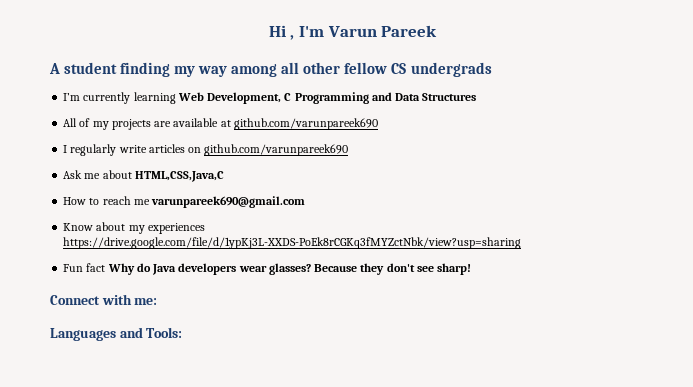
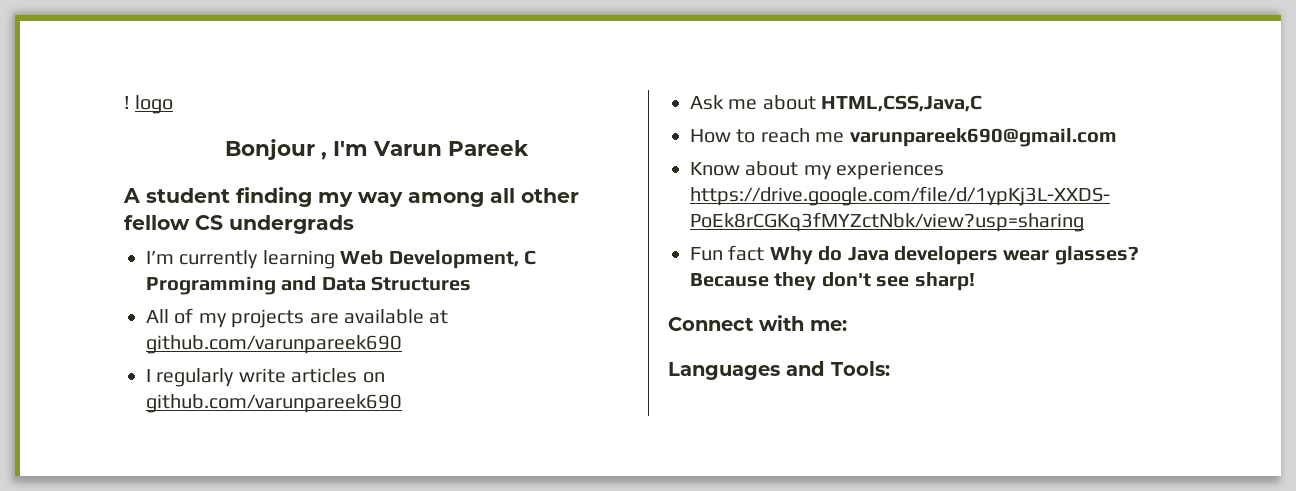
- Hi , I'm Varun Pareek
+ ! logo
+ Bonjour , I'm Varun Pareek

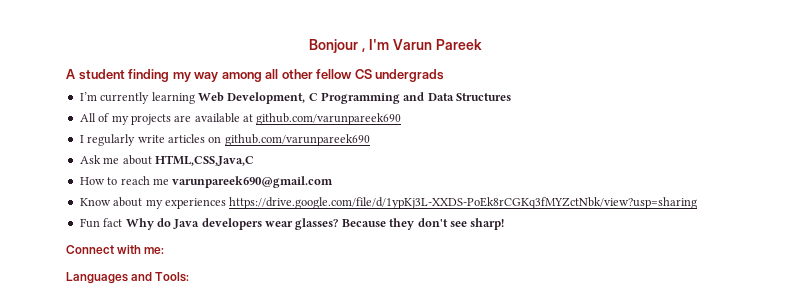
- ! logo

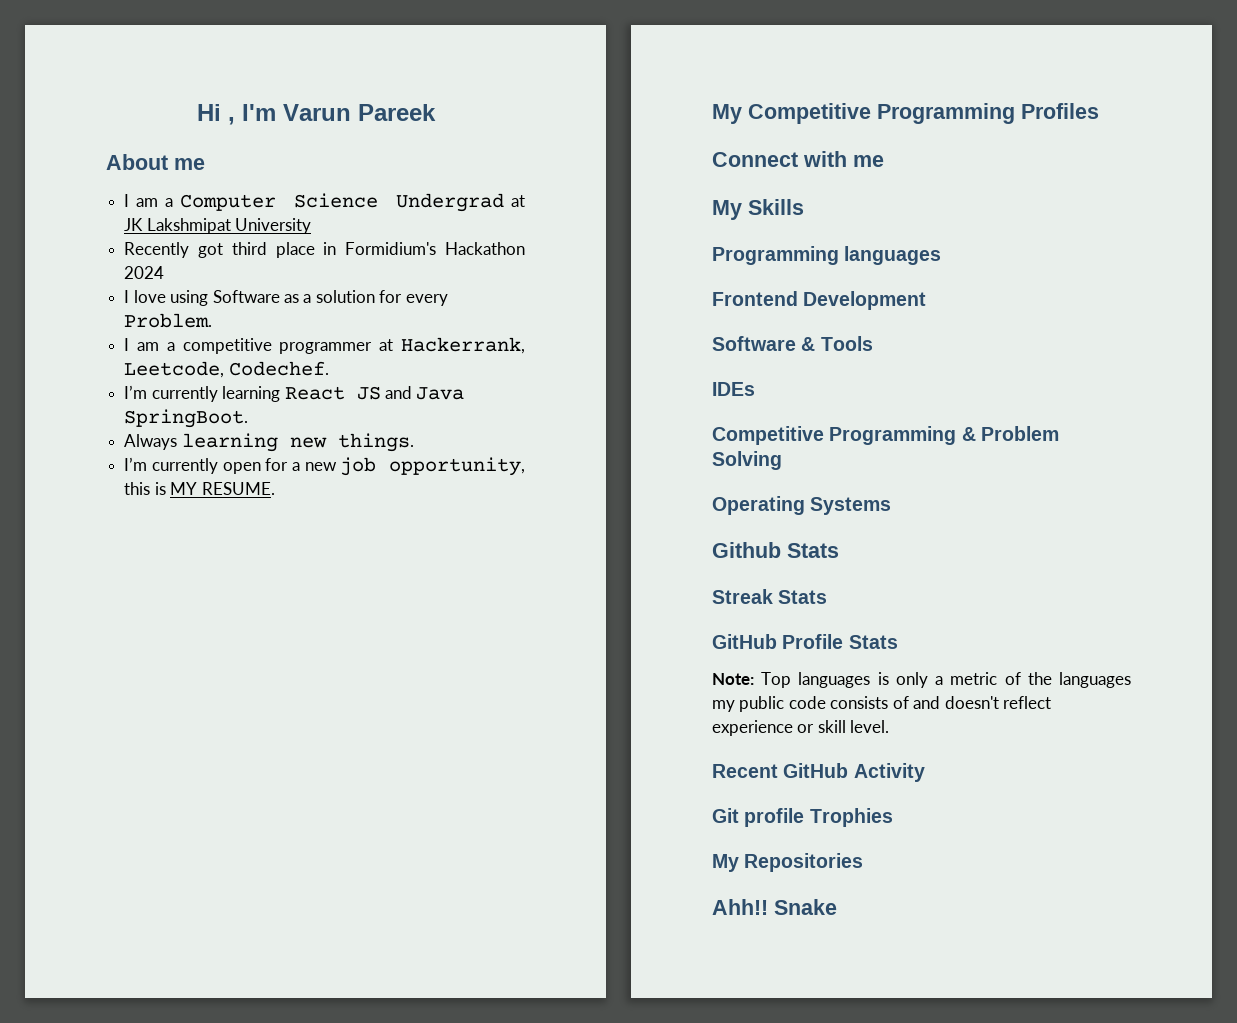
- Bonjour , I'm Varun Pareek
+ Hi , I'm Varun Pareek
- A student finding my way among all other fellow CS undergrads
- I’m currently learning Web Development, C Programming and Data Structures
- All of my projects are available at github.com/varunpareek690
- I regularly write articles on github.com/varunpareek690
- Ask me about HTML,CSS,Java,C
- How to reach me varunpareek690@gmail.com
- Know about my experiences https://drive.google.com/file/d/1ypKj3L-XXDS-PoEk8rCGKq3fMYZctNbk/view?usp=sharing
- Fun fact Why do Java developers wear glasses? Because they don't see sharp!
- Connect with me:
- Languages and Tools:
+ About me
+ I am a Computer Science Undergrad at JK Lakshmipat University
+ Recently got third place in Formidium's Hackathon 2024
+ I love using Software as a solution for every Problem.
+ I am a competitive programmer at Hackerrank, Leetcode, Codechef.
+ I’m currently learning React JS and Java SpringBoot.
+ Always learning new things.
+ I’m currently open for a new job opportunity, this is MY RESUME.
+ My Competitive Programming Profiles
+ Connect with me
+ My Skills
+ Programming languages
+ Frontend Development
+ Software & Tools
+ IDEs
+ Competitive Programming & Problem Solving
+ Operating Systems
+ Github Stats
+ Streak Stats
+ GitHub Profile Stats
+ Note: Top languages is only a metric of the languages my public code consists of and doesn't reflect experience or skill level.
+ Recent GitHub Activity
+ Git profile Trophies
+ My Repositories
+ Ahh!! Snake

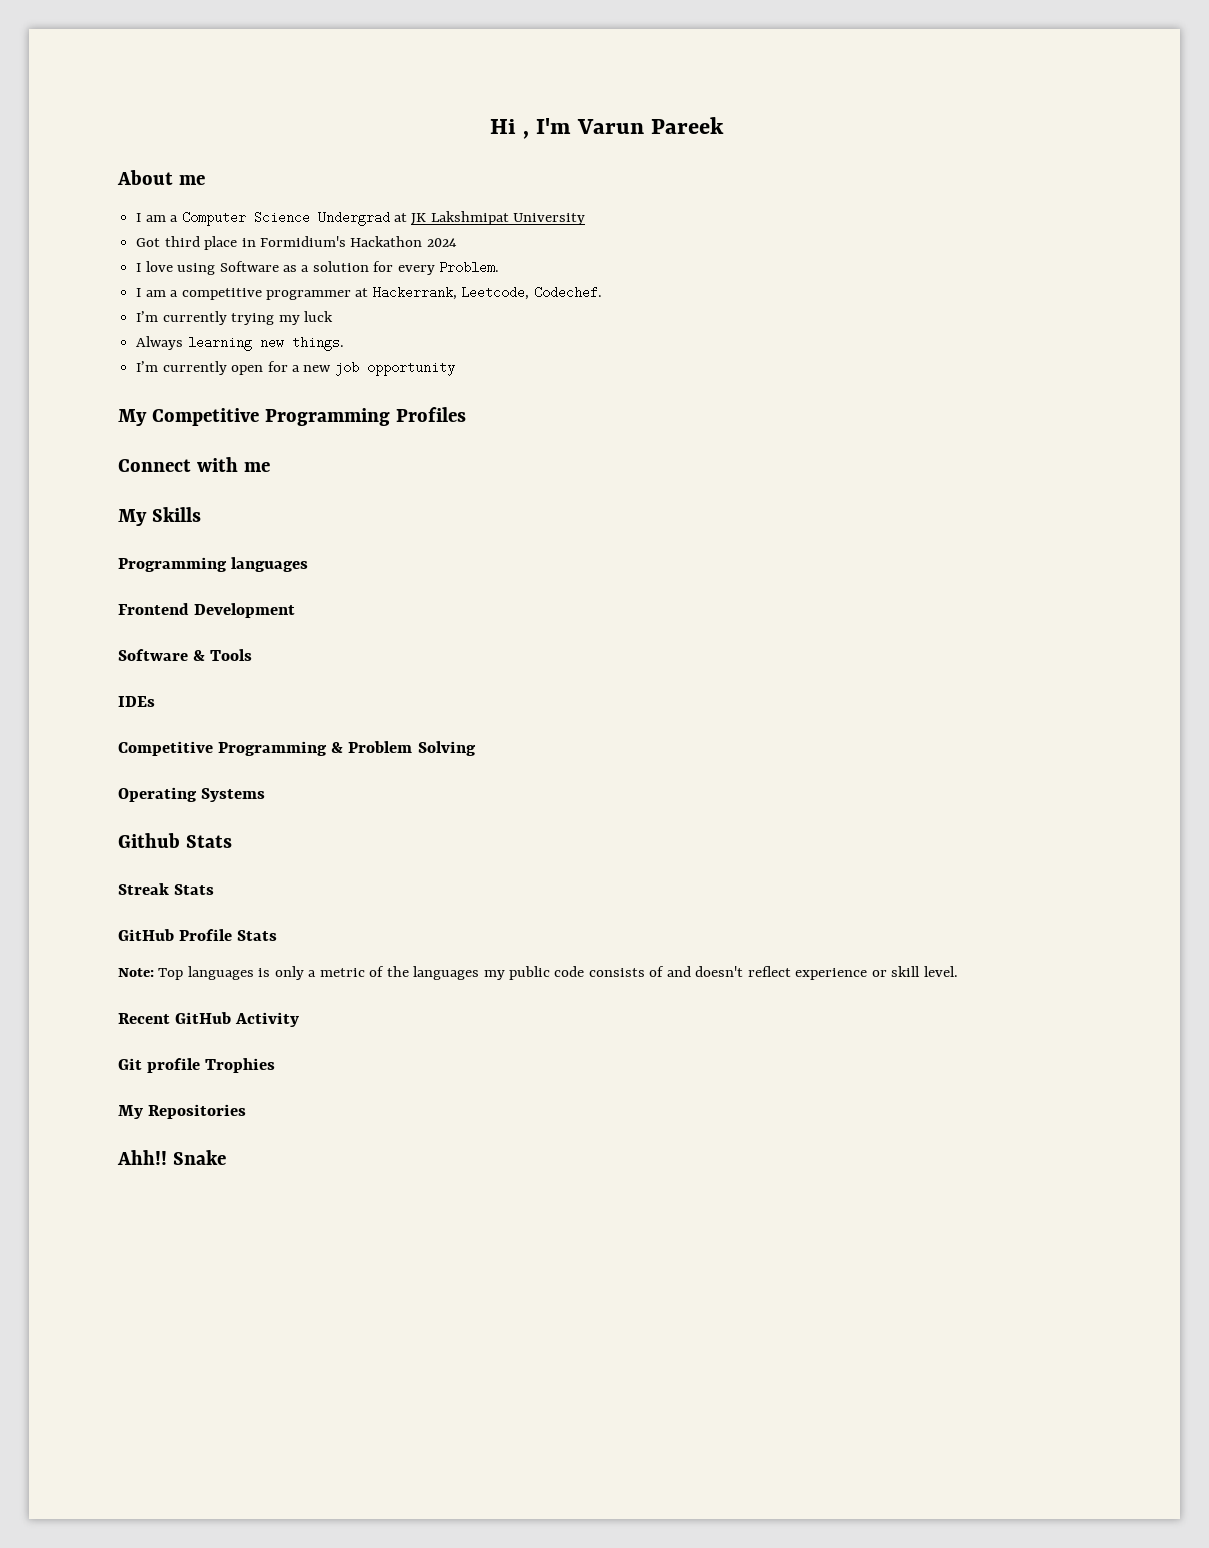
- Recently got third place in Formidium's Hackathon 2024
+ Got third place in Formidium's Hackathon 2024
- I’m currently learning React JS and Java SpringBoot.
+ I’m currently trying my luck
- I’m currently open for a new job opportunity, this is MY RESUME.
+ I’m currently open for a new job opportunity

